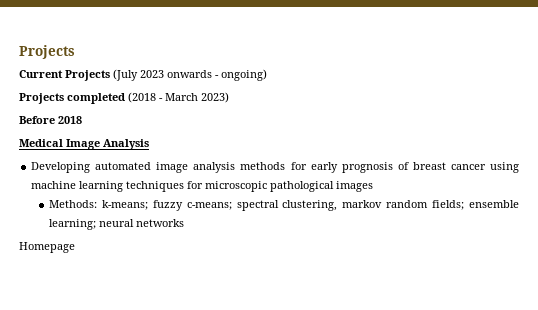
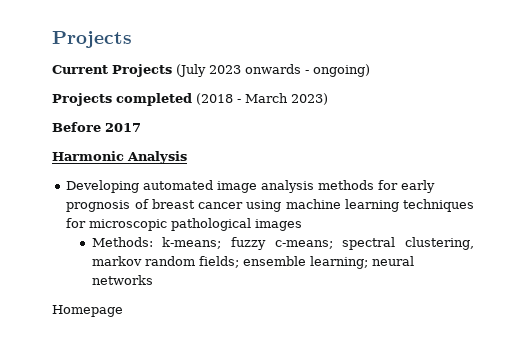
- Before 2018
- Medical Image Analysis
+ Before 2017
+ Harmonic Analysis

